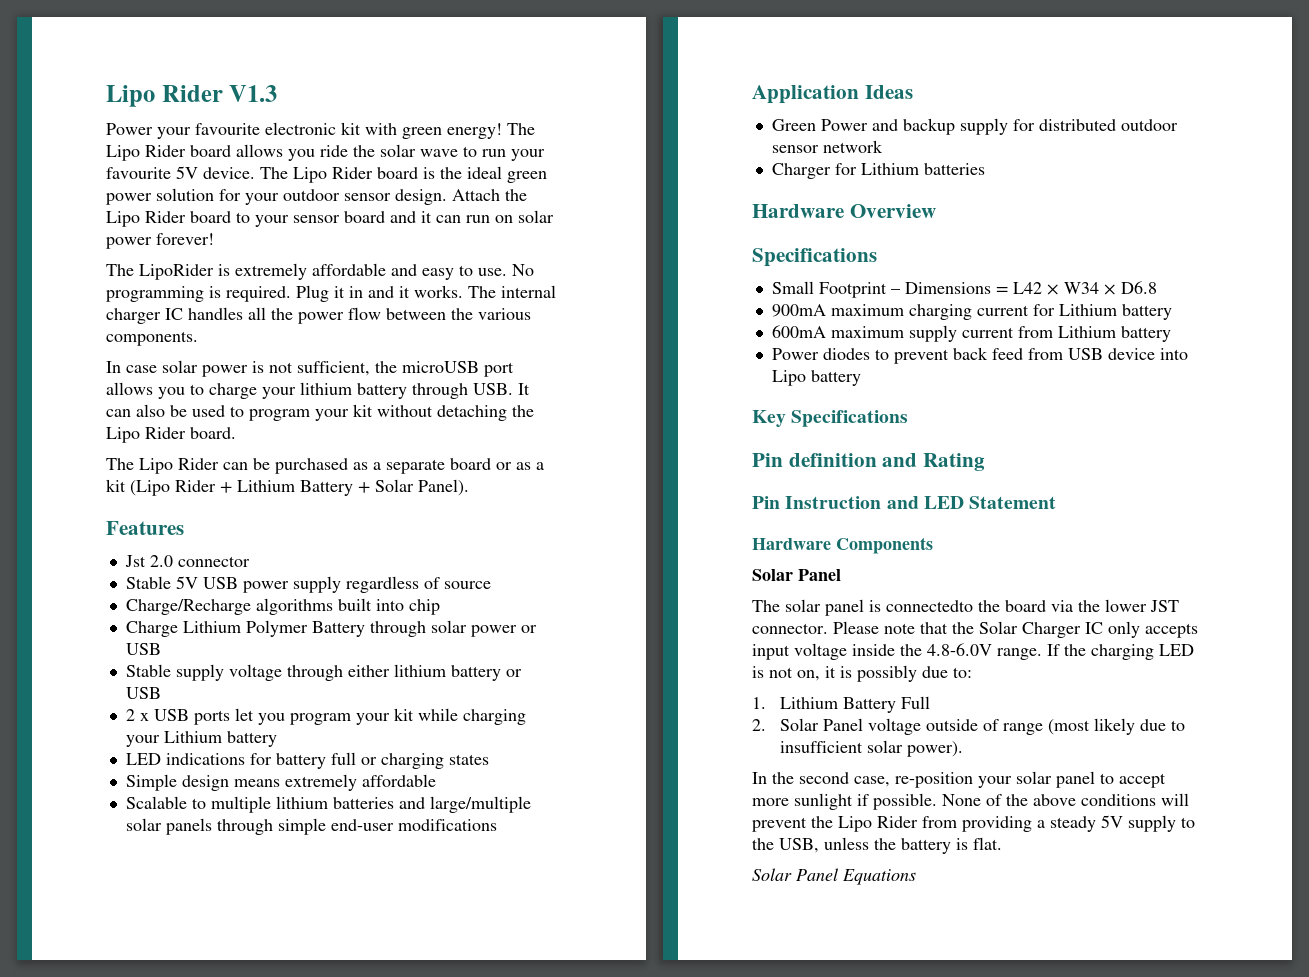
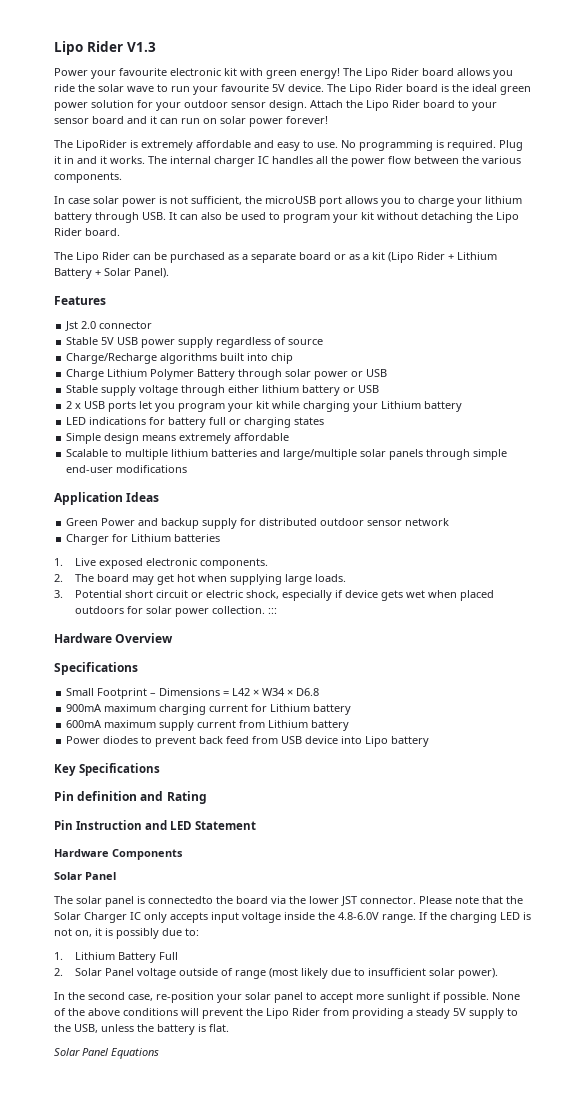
+ 1. Live exposed electronic components.
+ 2. The board may get hot when supplying large loads.
+ 3. Potential short circuit or electric shock, especially if device gets wet when placed outdoors for solar power collection. :::

